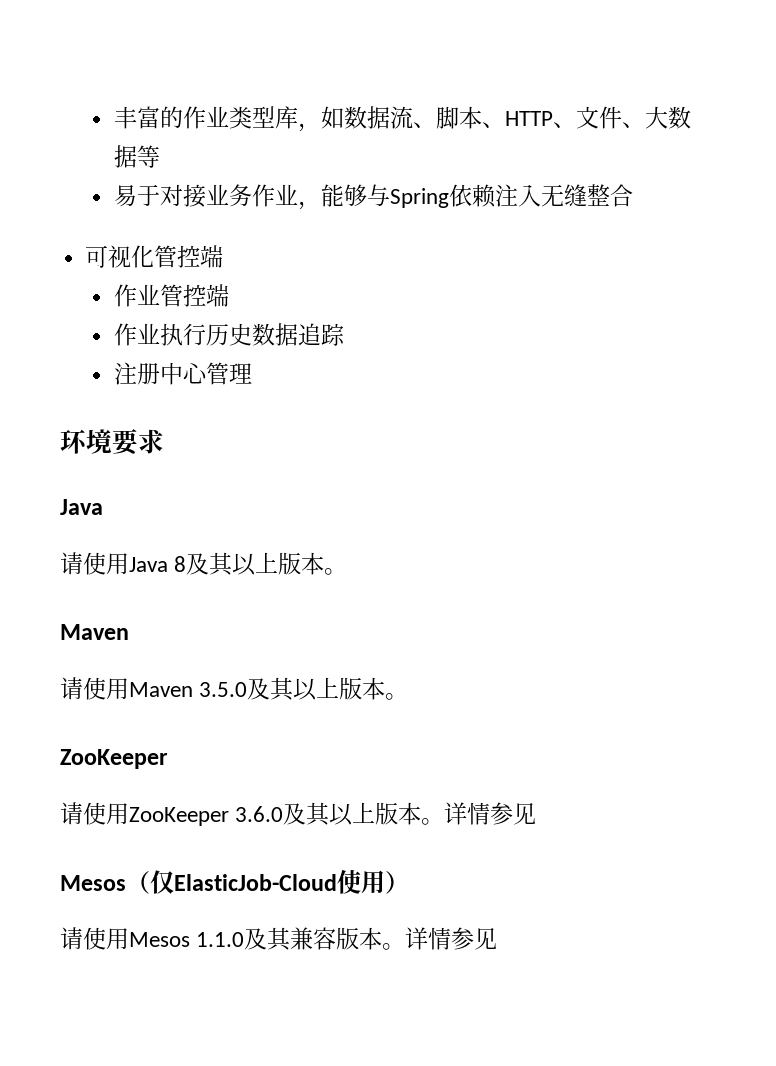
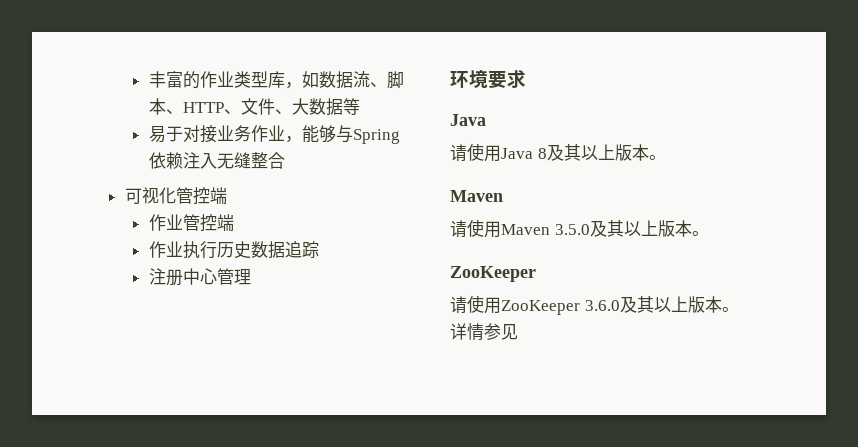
- Mesos（仅ElasticJob-Cloud使用）
- 请使用Mesos 1.1.0及其兼容版本。详情参见

